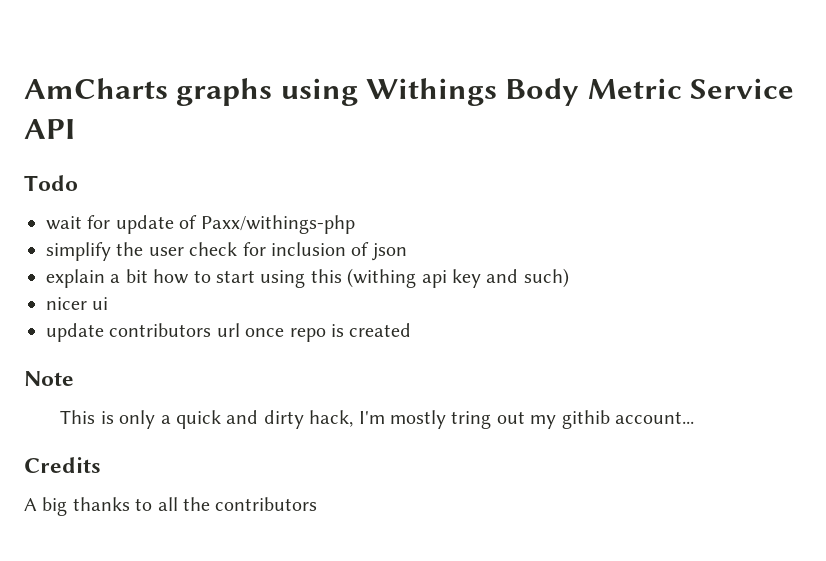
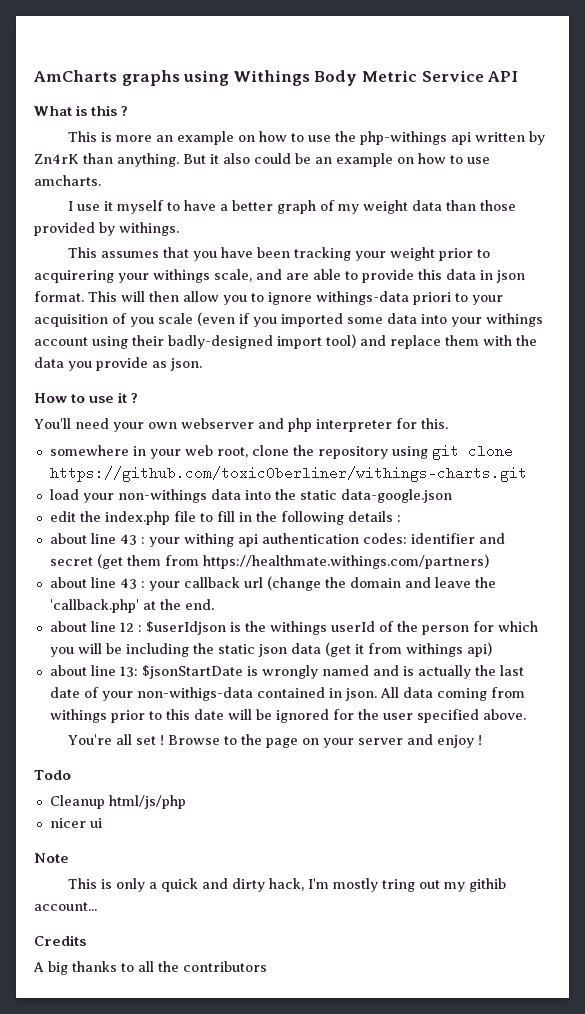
+ What is this ?
+ This is more an example on how to use the php-withings api written by Zn4rK than anything. But it also could be an example on how to use amcharts.
+ I use it myself to have a better graph of my weight data than those provided by withings.
+ This assumes that you have been tracking your weight prior to acquirering your withings scale, and are able to provide this data in json format. This will then allow you to ignore withings-data priori to your acquisition of you scale (even if you imported some data into your withings account using their badly-designed import tool) and replace them with the data you provide as json.
+ How to use it ?
+ You'll need your own webserver and php interpreter for this.
+ somewhere in your web root, clone the repository using git clone https://github.com/toxic0berliner/withings-charts.git
+ load your non-withings data into the static data-google.json
+ edit the index.php file to fill in the following details :
+ about line 43 : your withing api authentication codes: identifier and secret (get them from https://healthmate.withings.com/partners)
+ about line 43 : your callback url (change the domain and leave the 'callback.php' at the end.
+ about line 12 : $userIdjson is the withings userId of the person for which you will be including the static json data (get it from withings api)
+ about line 13: $jsonStartDate is wrongly named and is actually the last date of your non-withigs-data contained in json. All data coming from withings prior to this date will be ignored for the user specified above.
+ You're all set ! Browse to the page on your server and enjoy !
  Todo
- wait for update of Paxx/withings-php
- simplify the user check for inclusion of json
- explain a bit how to start using this (withing api key and such)
+ Cleanup html/js/php
  nicer ui
- update contributors url once repo is created

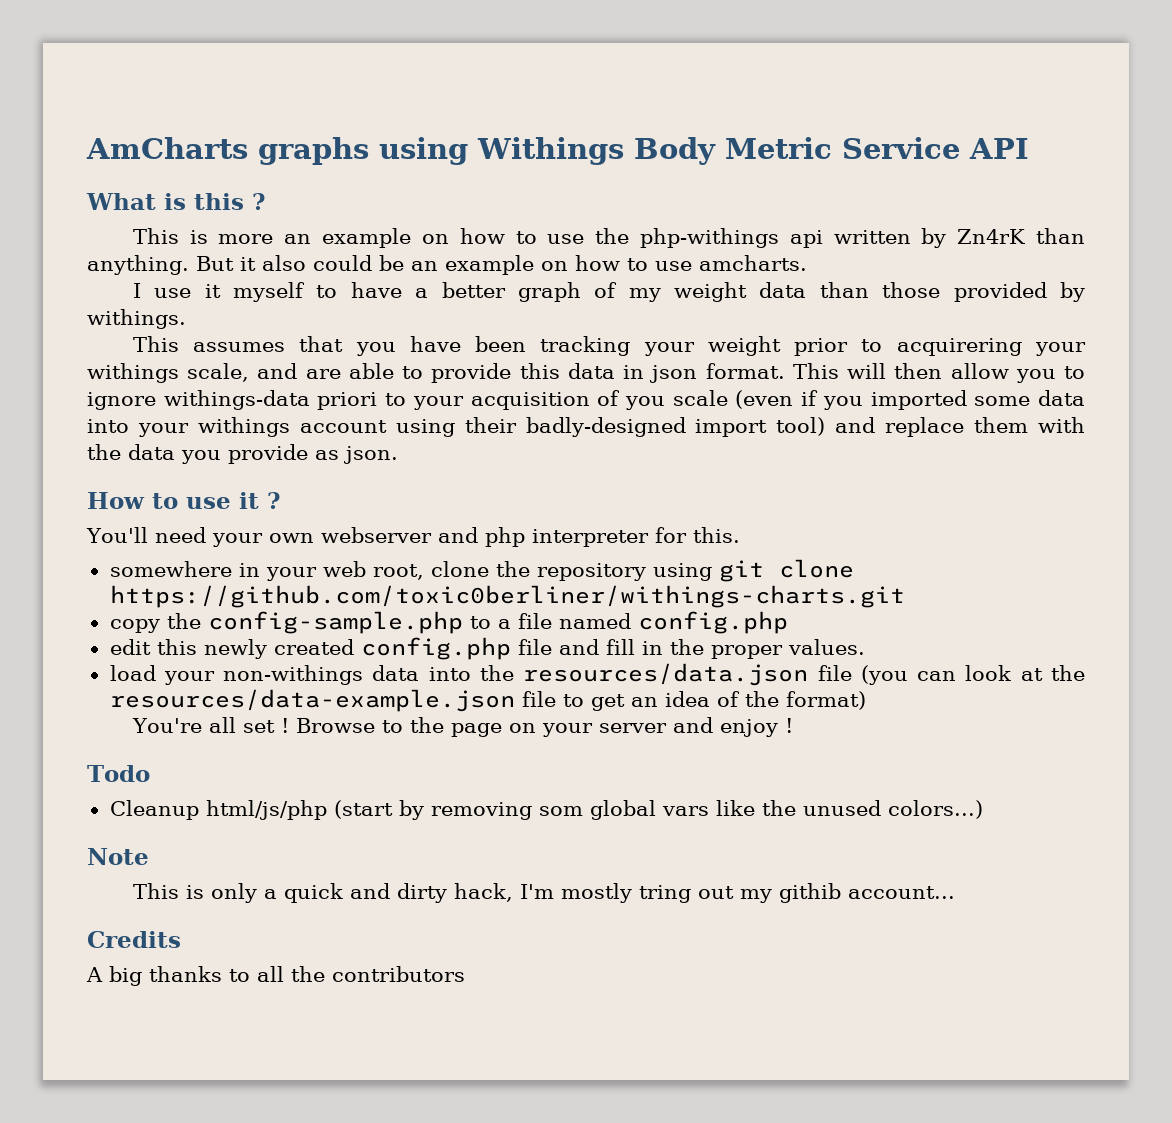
+ copy the config-sample.php to a file named config.php
+ edit this newly created config.php file and fill in the proper values.
- load your non-withings data into the static data-google.json
- edit the index.php file to fill in the following details :
- about line 43 : your withing api authentication codes: identifier and secret (get them from https://healthmate.withings.com/partners)
- about line 43 : your callback url (change the domain and leave the 'callback.php' at the end.
- about line 12 : $userIdjson is the withings userId of the person for which you will be including the static json data (get it from withings api)
- about line 13: $jsonStartDate is wrongly named and is actually the last date of your non-withigs-data contained in json. All data coming from withings prior to this date will be ignored for the user specified above.
+ load your non-withings data into the resources/data.json file (you can look at the resources/data-example.json file to get an idea of the format)
- Cleanup html/js/php
- nicer ui
+ Cleanup html/js/php (start by removing som global vars like the unused colors...)

